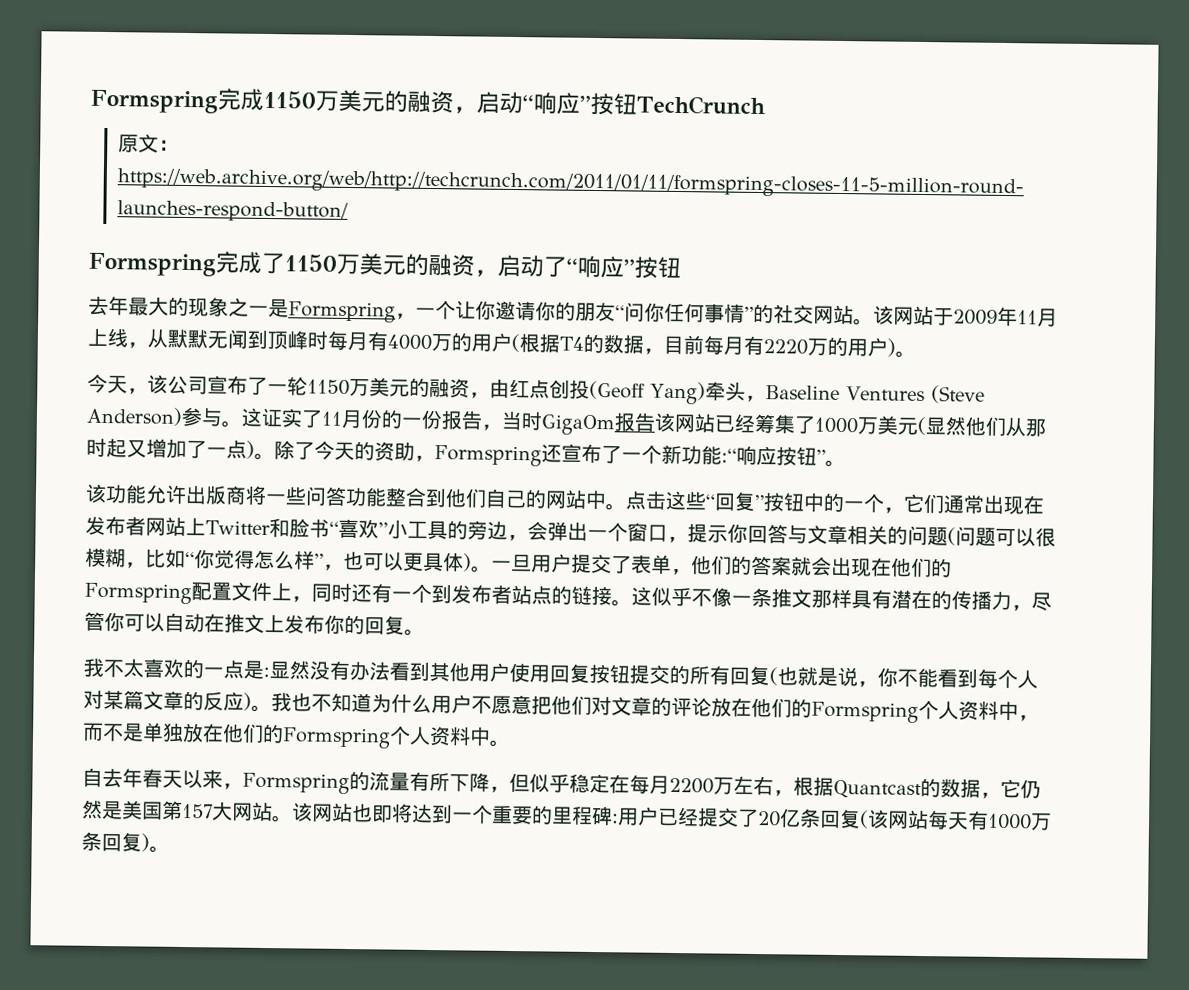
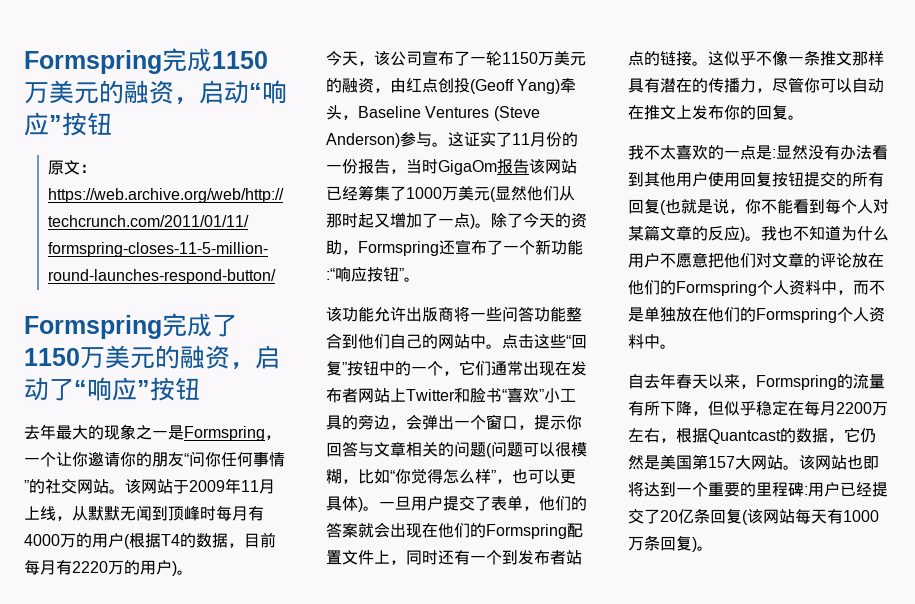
- Formspring完成1150万美元的融资，启动“响应”按钮TechCrunch
+ Formspring完成1150万美元的融资，启动“响应”按钮

